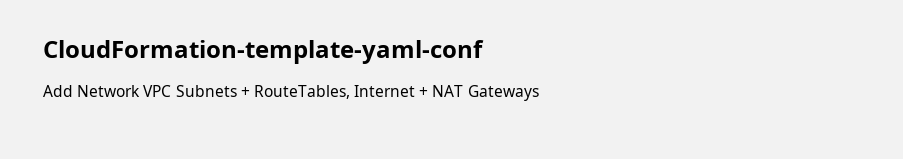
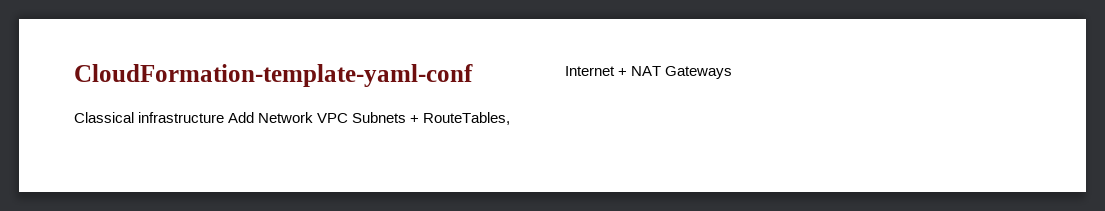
- Add Network VPC Subnets + RouteTables, Internet + NAT Gateways
+ Classical infrastructure Add Network VPC Subnets + RouteTables, Internet + NAT Gateways

